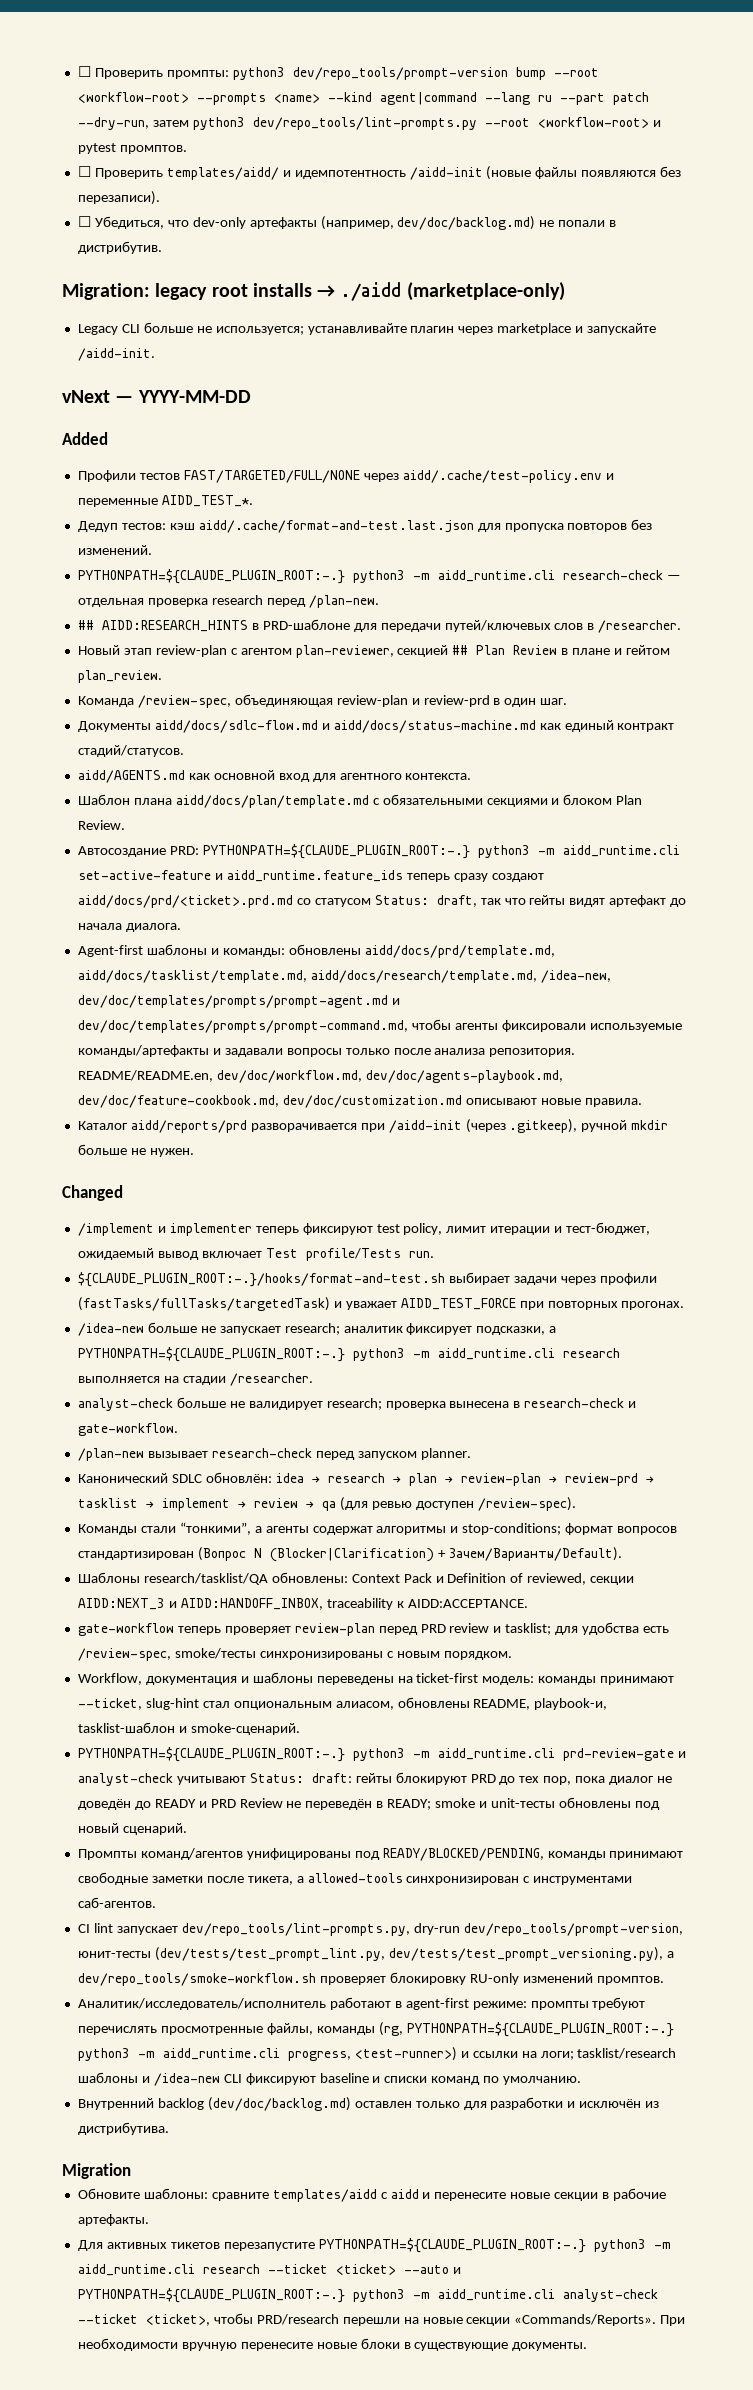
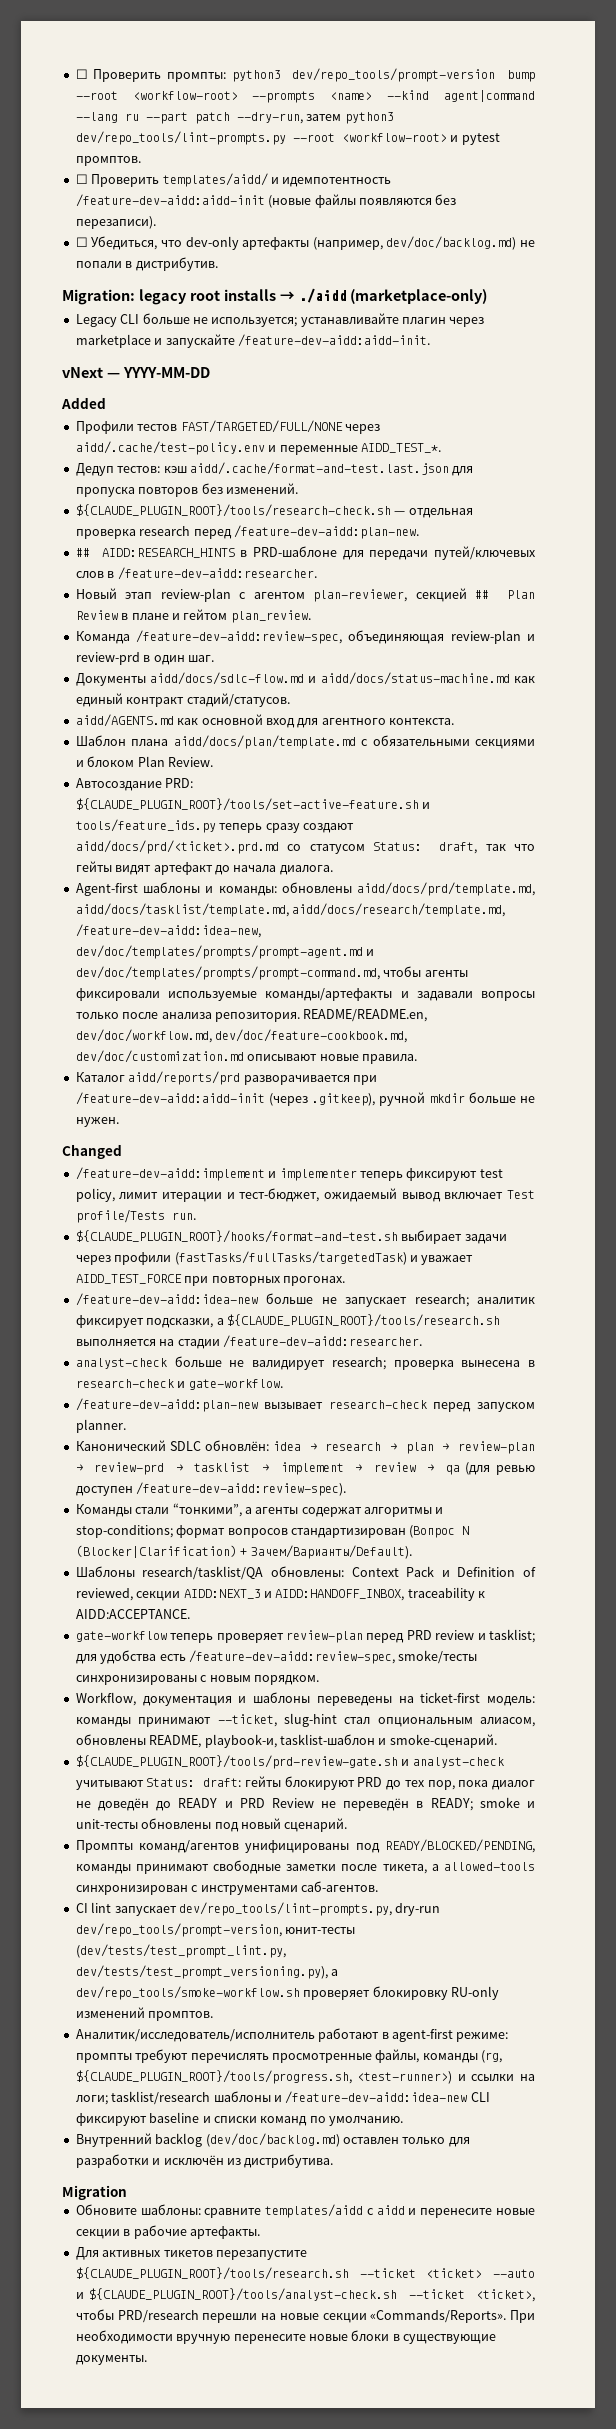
- ☐ Проверить templates/aidd/ и идемпотентность /aidd-init (новые файлы появляются без перезаписи).
+ ☐ Проверить templates/aidd/ и идемпотентность /feature-dev-aidd:aidd-init (новые файлы появляются без перезаписи).
- Legacy CLI больше не используется; устанавливайте плагин через marketplace и запускайте /aidd-init.
+ Legacy CLI больше не используется; устанавливайте плагин через marketplace и запускайте /feature-dev-aidd:aidd-init.
- PYTHONPATH=${CLAUDE_PLUGIN_ROOT:-.} python3 -m aidd_runtime.cli research-check — отдельная проверка research перед /plan-new.
+ ${CLAUDE_PLUGIN_ROOT}/tools/research-check.sh — отдельная проверка research перед /feature-dev-aidd:plan-new.
- ## AIDD:RESEARCH_HINTS в PRD-шаблоне для передачи путей/ключевых слов в /researcher.
+ ## AIDD:RESEARCH_HINTS в PRD-шаблоне для передачи путей/ключевых слов в /feature-dev-aidd:researcher.
- Команда /review-spec, объединяющая review-plan и review-prd в один шаг.
+ Команда /feature-dev-aidd:review-spec, объединяющая review-plan и review-prd в один шаг.
- Автосоздание PRD: PYTHONPATH=${CLAUDE_PLUGIN_ROOT:-.} python3 -m aidd_runtime.cli set-active-feature и aidd_runtime.feature_ids теперь сразу создают aidd/docs/prd/<ticket>.prd.md со статусом Status: draft, так что гейты видят артефакт до начала диалога.
+ Автосоздание PRD: ${CLAUDE_PLUGIN_ROOT}/tools/set-active-feature.sh и tools/feature_ids.py теперь сразу создают aidd/docs/prd/<ticket>.prd.md со статусом Status: draft, так что гейты видят артефакт до начала диалога.
- Agent-first шаблоны и команды: обновлены aidd/docs/prd/template.md, aidd/docs/tasklist/template.md, aidd/docs/research/template.md, /idea-new, dev/doc/templates/prompts/prompt-agent.md и dev/doc/templates/prompts/prompt-command.md, чтобы агенты фиксировали используемые команды/артефакты и задавали вопросы только после анализа репозитория.
+ Agent-first шаблоны и команды: обновлены aidd/docs/prd/template.md, aidd/docs/tasklist/template.md, aidd/docs/research/template.md, /feature-dev-aidd:idea-new, dev/doc/templates/prompts/prompt-agent.md и dev/doc/templates/prompts/prompt-command.md, чтобы агенты фиксировали используемые команды/артефакты и задавали вопросы только после анализа репозитория.
- README/README.en, dev/doc/workflow.md, dev/doc/agents-playbook.md, dev/doc/feature-cookbook.md, dev/doc/customization.md описывают новые правила.
+ README/README.en, dev/doc/workflow.md, dev/doc/feature-cookbook.md, dev/doc/customization.md описывают новые правила.
- Каталог aidd/reports/prd разворачивается при /aidd-init (через .gitkeep), ручной mkdir больше не нужен.
+ Каталог aidd/reports/prd разворачивается при /feature-dev-aidd:aidd-init (через .gitkeep), ручной mkdir больше не нужен.
- /implement и implementer теперь фиксируют test policy, лимит итерации и тест-бюджет, ожидаемый вывод включает Test profile/Tests run.
+ /feature-dev-aidd:implement и implementer теперь фиксируют test policy, лимит итерации и тест-бюджет, ожидаемый вывод включает Test profile/Tests run.
- ${CLAUDE_PLUGIN_ROOT:-.}/hooks/format-and-test.sh выбирает задачи через профили (fastTasks/fullTasks/targetedTask) и уважает AIDD_TEST_FORCE при повторных прогонах.
+ ${CLAUDE_PLUGIN_ROOT}/hooks/format-and-test.sh выбирает задачи через профили (fastTasks/fullTasks/targetedTask) и уважает AIDD_TEST_FORCE при повторных прогонах.
- /idea-new больше не запускает research; аналитик фиксирует подсказки, а PYTHONPATH=${CLAUDE_PLUGIN_ROOT:-.} python3 -m aidd_runtime.cli research выполняется на стадии /researcher.
+ /feature-dev-aidd:idea-new больше не запускает research; аналитик фиксирует подсказки, а ${CLAUDE_PLUGIN_ROOT}/tools/research.sh выполняется на стадии /feature-dev-aidd:researcher.
- /plan-new вызывает research-check перед запуском planner.
+ /feature-dev-aidd:plan-new вызывает research-check перед запуском planner.
- Канонический SDLC обновлён: idea → research → plan → review-plan → review-prd → tasklist → implement → review → qa (для ревью доступен /review-spec).
+ Канонический SDLC обновлён: idea → research → plan → review-plan → review-prd → tasklist → implement → review → qa (для ревью доступен /feature-dev-aidd:review-spec).
- gate-workflow теперь проверяет review-plan перед PRD review и tasklist; для удобства есть /review-spec, smoke/тесты синхронизированы с новым порядком.
+ gate-workflow теперь проверяет review-plan перед PRD review и tasklist; для удобства есть /feature-dev-aidd:review-spec, smoke/тесты синхронизированы с новым порядком.
- PYTHONPATH=${CLAUDE_PLUGIN_ROOT:-.} python3 -m aidd_runtime.cli prd-review-gate и analyst-check учитывают Status: draft: гейты блокируют PRD до тех пор, пока диалог не доведён до READY и PRD Review не переведён в READY; smoke и unit-тесты обновлены под новый сценарий.
+ ${CLAUDE_PLUGIN_ROOT}/tools/prd-review-gate.sh и analyst-check учитывают Status: draft: гейты блокируют PRD до тех пор, пока диалог не доведён до READY и PRD Review не переведён в READY; smoke и unit-тесты обновлены под новый сценарий.
- Аналитик/исследователь/исполнитель работают в agent-first режиме: промпты требуют перечислять просмотренные файлы, команды (rg, PYTHONPATH=${CLAUDE_PLUGIN_ROOT:-.} python3 -m aidd_runtime.cli progress, <test-runner>) и ссылки на логи; tasklist/research шаблоны и /idea-new CLI фиксируют baseline и списки команд по умолчанию.
+ Аналитик/исследователь/исполнитель работают в agent-first режиме: промпты требуют перечислять просмотренные файлы, команды (rg, ${CLAUDE_PLUGIN_ROOT}/tools/progress.sh, <test-runner>) и ссылки на логи; tasklist/research шаблоны и /feature-dev-aidd:idea-new CLI фиксируют baseline и списки команд по умолчанию.
- Для активных тикетов перезапустите PYTHONPATH=${CLAUDE_PLUGIN_ROOT:-.} python3 -m aidd_runtime.cli research --ticket <ticket> --auto и PYTHONPATH=${CLAUDE_PLUGIN_ROOT:-.} python3 -m aidd_runtime.cli analyst-check --ticket <ticket>, чтобы PRD/research перешли на новые секции «Commands/Reports».
+ Для активных тикетов перезапустите ${CLAUDE_PLUGIN_ROOT}/tools/research.sh --ticket <ticket> --auto и ${CLAUDE_PLUGIN_ROOT}/tools/analyst-check.sh --ticket <ticket>, чтобы PRD/research перешли на новые секции «Commands/Reports».

